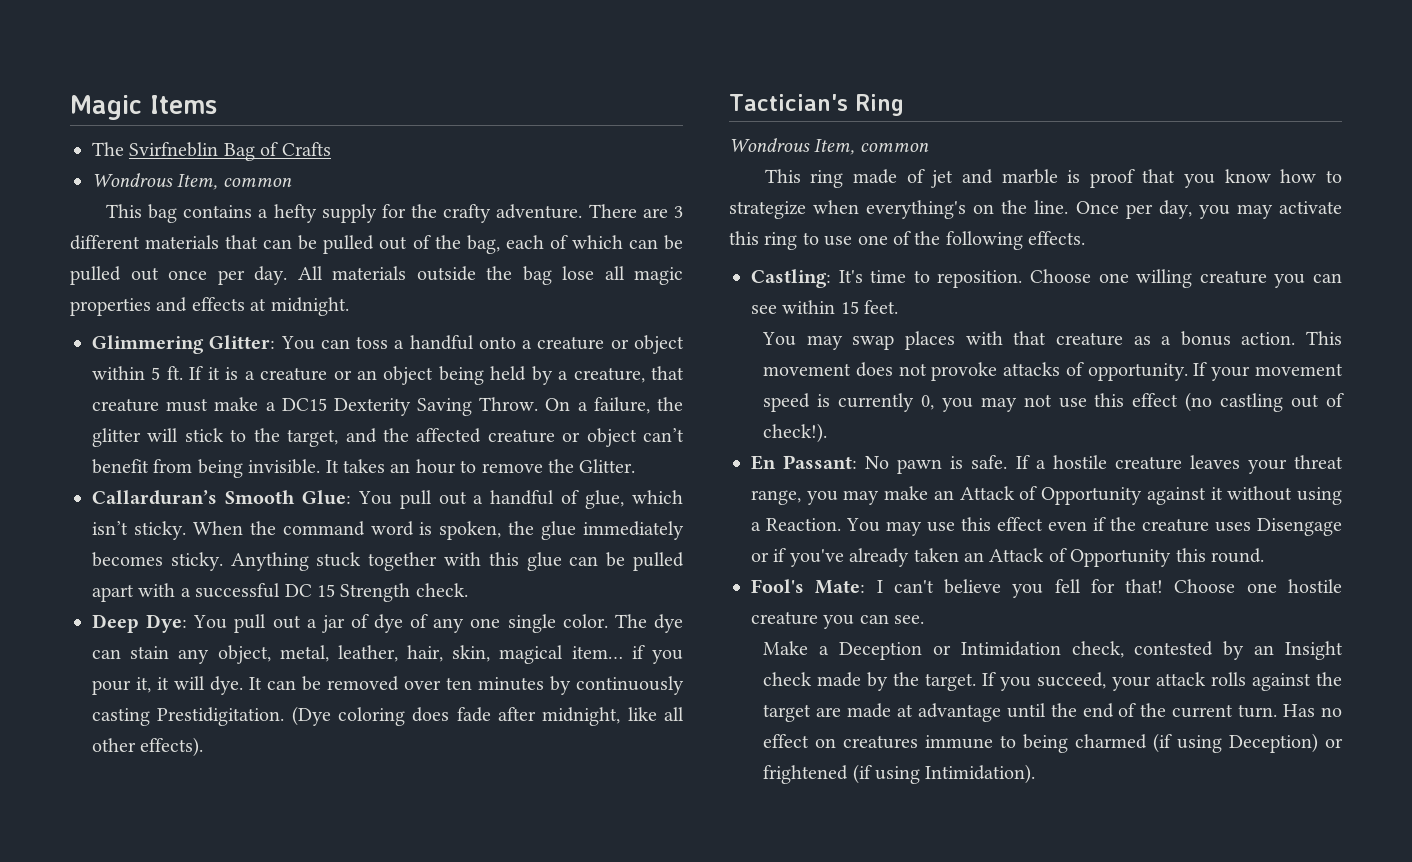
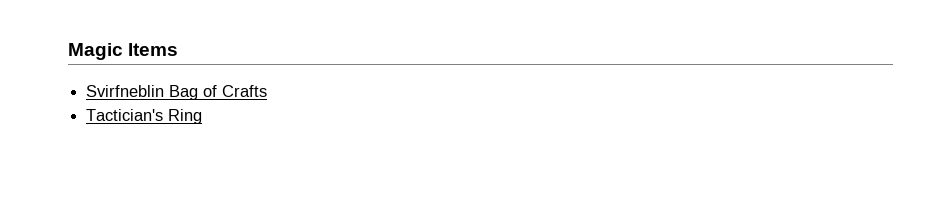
- The Svirfneblin Bag of Crafts
- Wondrous Item, common
- This bag contains a hefty supply for the crafty adventure. There are 3 different materials that can be pulled out of the bag, each of which can be pulled out once per day. All materials outside the bag lose all magic properties and effects at midnight.
- Glimmering Glitter: You can toss a handful onto a creature or object within 5 ft. If it is a creature or an object being held by a creature, that creature must make a DC15 Dexterity Saving Throw. On a failure, the glitter will stick to the target, and the affected creature or object can’t benefit from being invisible. It takes an hour to remove the Glitter.
- Callarduran’s Smooth Glue: You pull out a handful of glue, which isn’t sticky. When the command word is spoken, the glue immediately becomes sticky. Anything stuck together with this glue can be pulled apart with a successful DC 15 Strength check.
- Deep Dye: You pull out a jar of dye of any one single color. The dye can stain any object, metal, leather, hair, skin, magical item… if you pour it, it will dye. It can be removed over ten minutes by continuously casting Prestidigitation. (Dye coloring does fade after midnight, like all other effects).
+ Svirfneblin Bag of Crafts
  Tactician's Ring
- Wondrous Item, common
- This ring made of jet and marble is proof that you know how to strategize when everything's on the line. Once per day, you may activate this ring to use one of the following effects.
- Castling: It's time to reposition. Choose one willing creature you can see within 15 feet.
- You may swap places with that creature as a bonus action. This movement does not provoke attacks of opportunity. If your movement speed is currently 0, you may not use this effect (no castling out of check!).
- En Passant: No pawn is safe. If a hostile creature leaves your threat range, you may make an Attack of Opportunity against it without using a Reaction. You may use this effect even if the creature uses Disengage or if you've already taken an Attack of Opportunity this round.
- Fool's Mate: I can't believe you fell for that! Choose one hostile creature you can see.
- Make a Deception or Intimidation check, contested by an Insight check made by the target. If you succeed, your attack rolls against the target are made at advantage until the end of the current turn. Has no effect on creatures immune to being charmed (if using Deception) or frightened (if using Intimidation).

